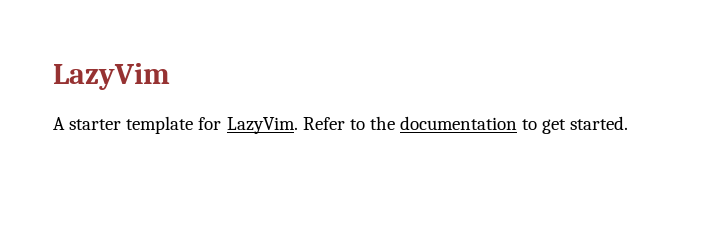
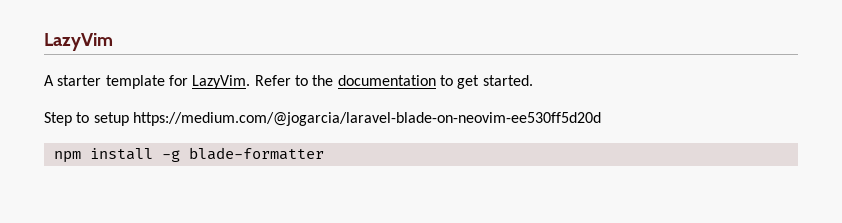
+ Step to setup https://medium.com/@jogarcia/laravel-blade-on-neovim-ee530ff5d20d
+ npm install -g blade-formatter

